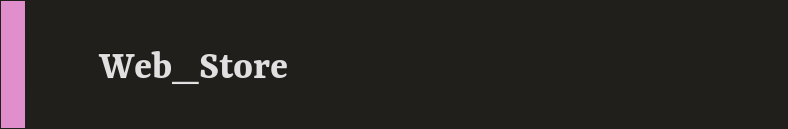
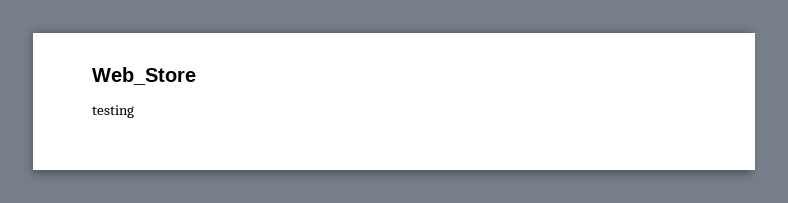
+ testing

